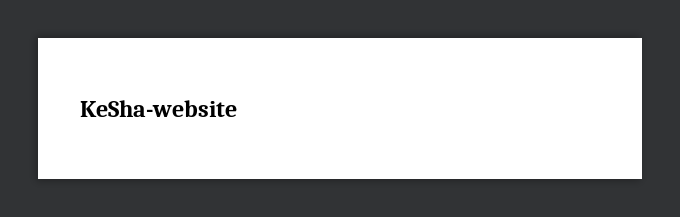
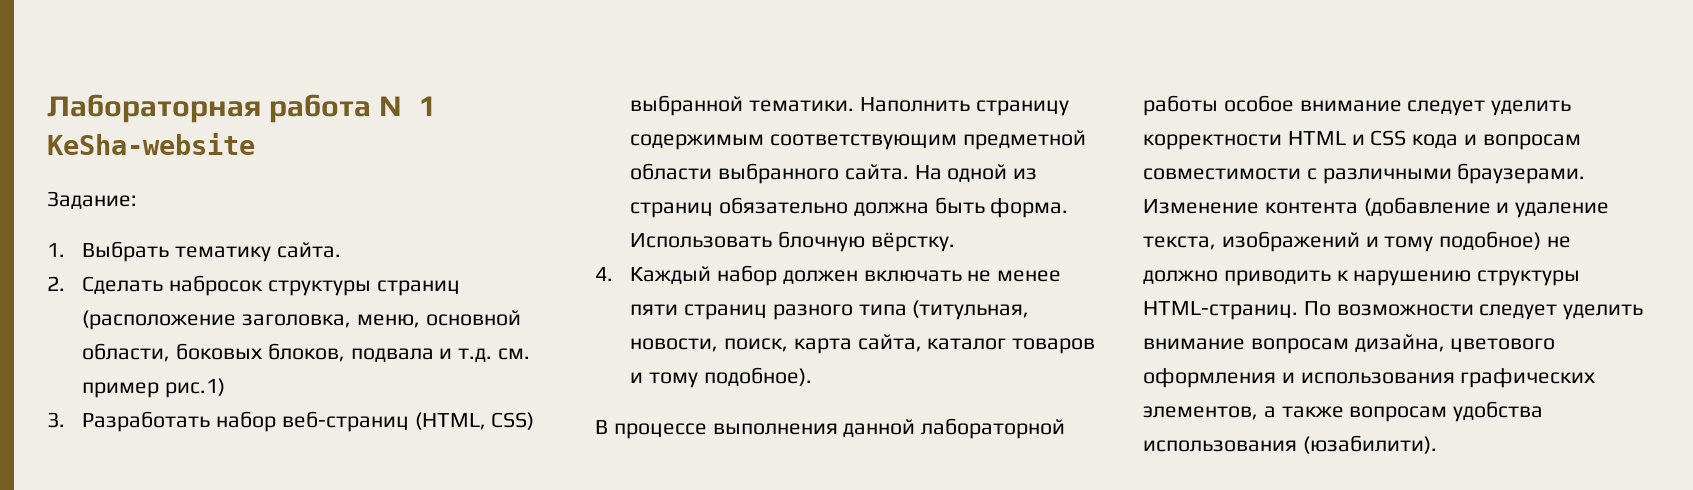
- KeSha-website
+ Лабораторная работа №1 KeSha-website
+ Задание:
+ 1. Выбрать тематику сайта.
+ 2. Сделать набросок структуры страниц (расположение заголовка, меню, основной области, боковых блоков, подвала и т.д. см. пример рис.1)
+ 3. Разработать набор веб-страниц (HTML, CSS) выбранной тематики. Наполнить страницу содержимым соответствующим предметной области выбранного сайта. На одной из страниц обязательно должна быть форма. Использовать блочную вёрстку.
+ 4. Каждый набор должен включать не менее пяти страниц разного типа (титульная, новости, поиск, карта сайта, каталог товаров и тому подобное).
+ В процессе выполнения данной лабораторной работы особое внимание следует уделить корректности HTML и CSS кода и вопросам совместимости с различными браузерами. Изменение контента (добавление и удаление текста, изображений и тому подобное) не должно приводить к нарушению структуры HTML-страниц. По возможности следует уделить внимание вопросам дизайна, цветового оформления и использования графических элементов, а также вопросам удобства использования (юзабилити).

